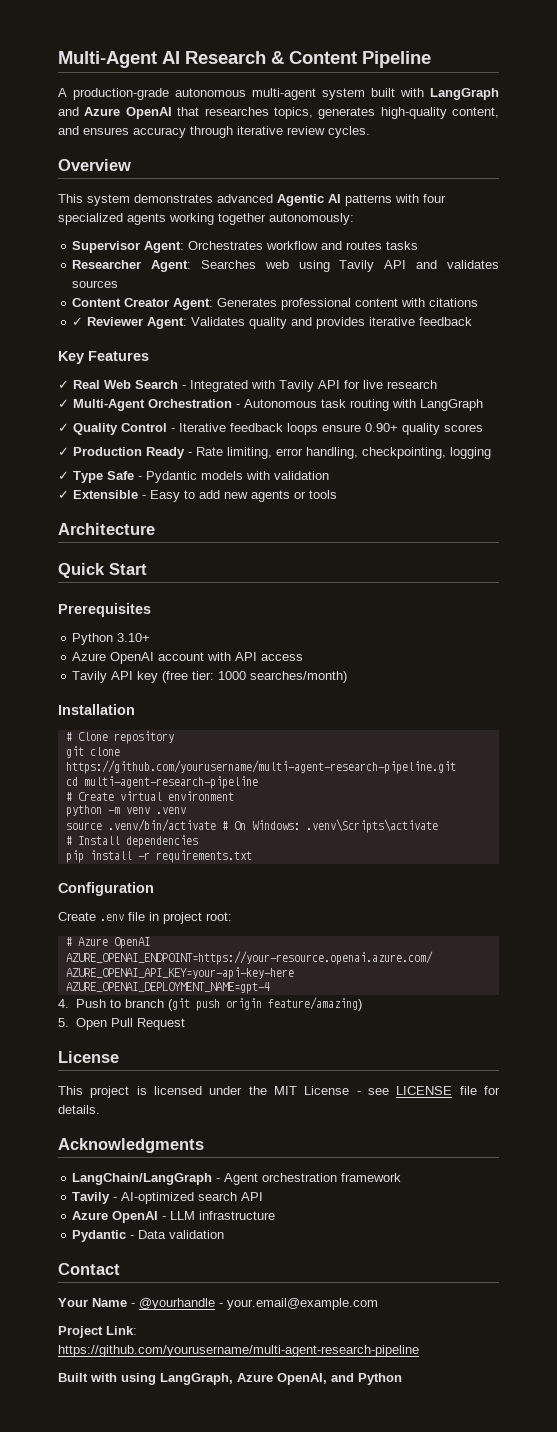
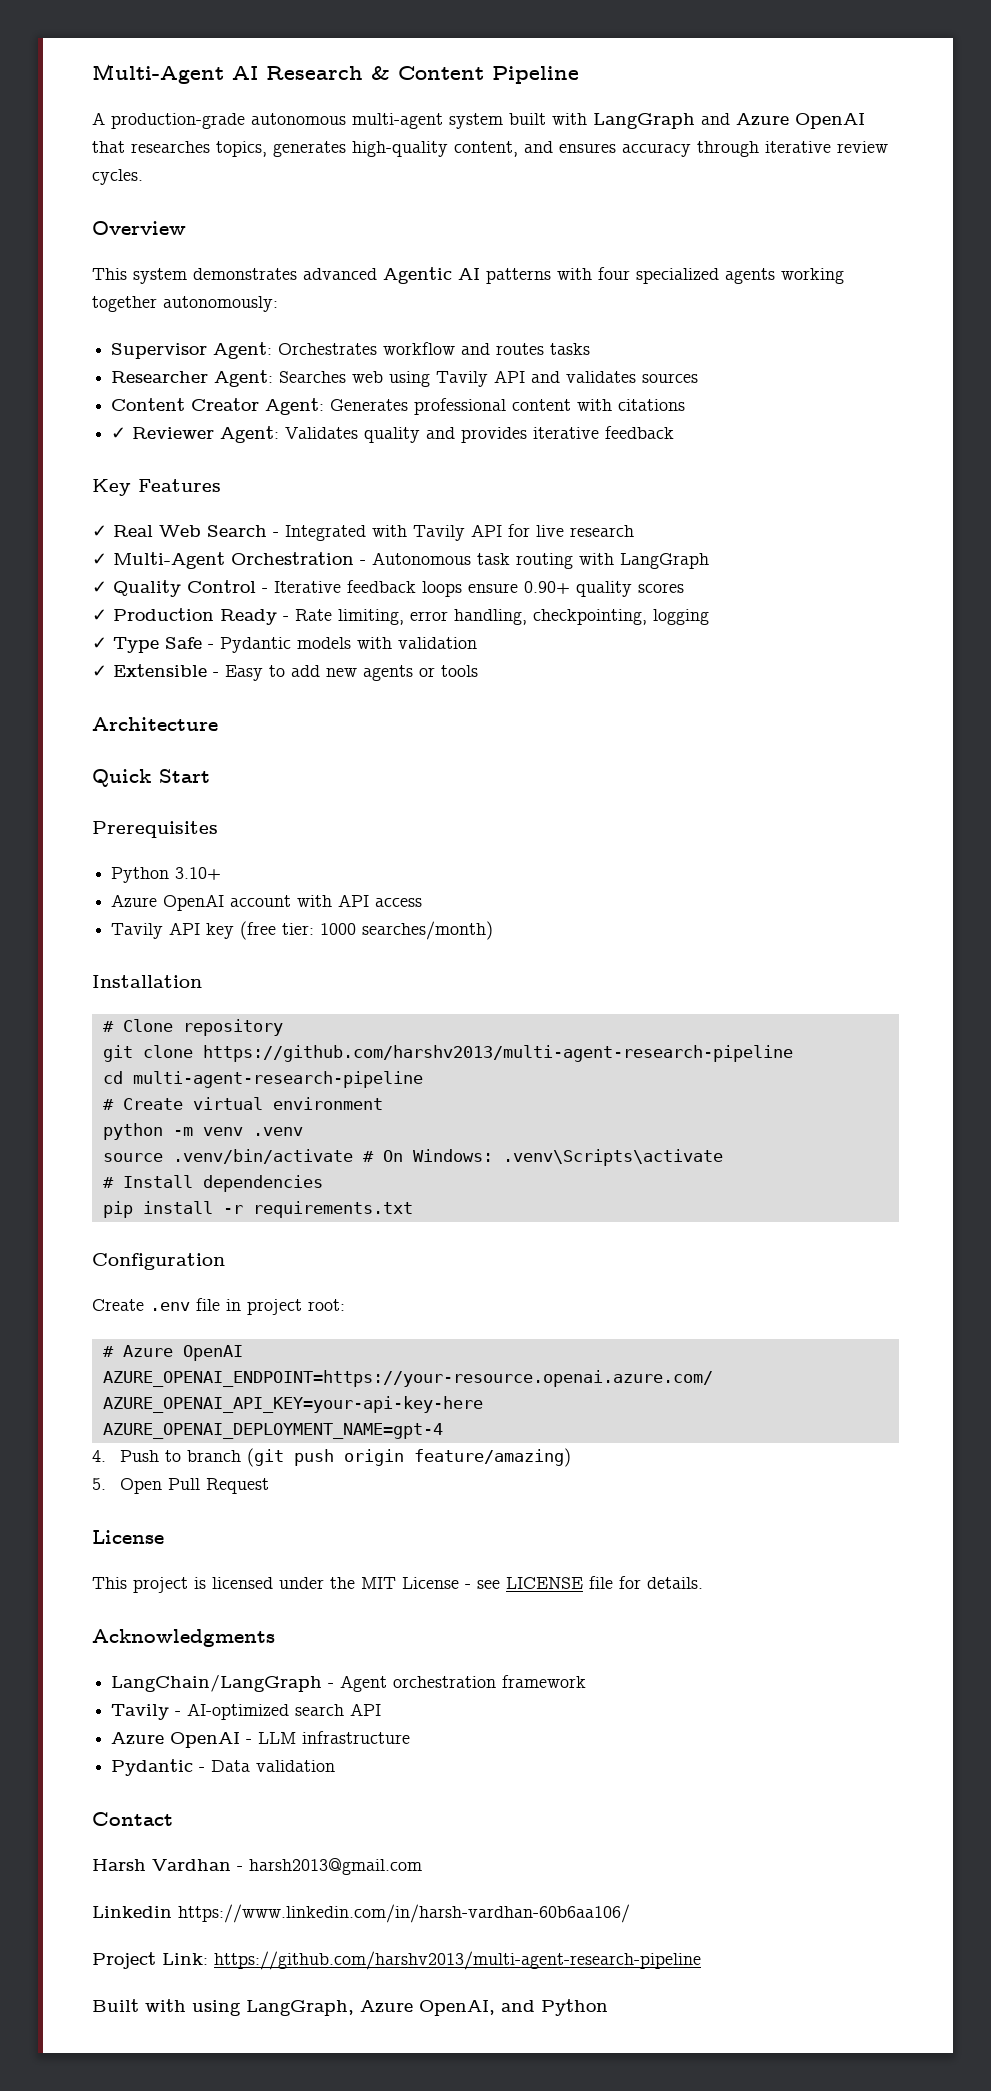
- git clone https://github.com/yourusername/multi-agent-research-pipeline.git
+ git clone https://github.com/harshv2013/multi-agent-research-pipeline
- Your Name - @yourhandle - your.email@example.com
+ Harsh Vardhan - harsh2013@gmail.com
+ Linkedin https://www.linkedin.com/in/harsh-vardhan-60b6aa106/
- Project Link: https://github.com/yourusername/multi-agent-research-pipeline
+ Project Link: https://github.com/harshv2013/multi-agent-research-pipeline

